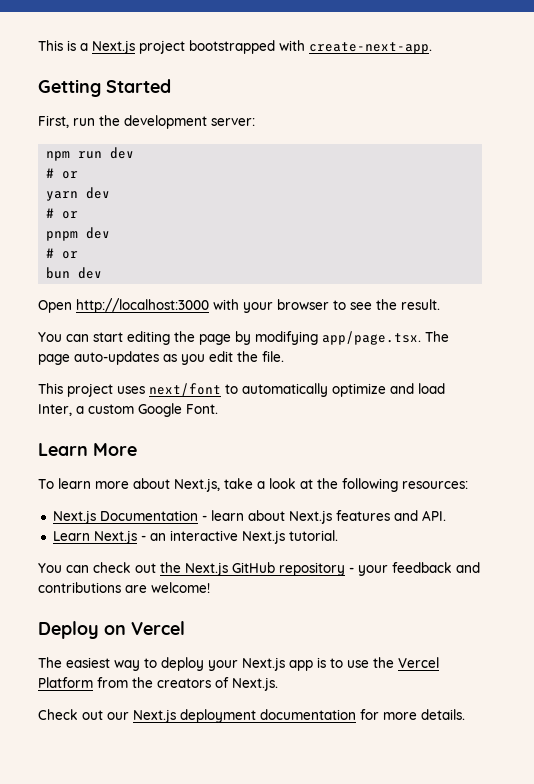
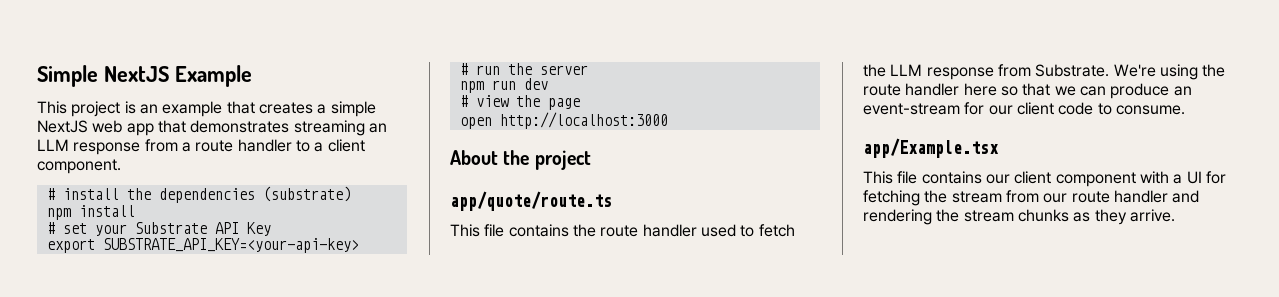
- This is a Next.js project bootstrapped with create-next-app.
- Getting Started
- First, run the development server:
+ Simple NextJS Example
+ This project is an example that creates a simple NextJS web app that demonstrates streaming an LLM response from a route handler to a client component.
+ # install the dependencies (substrate)
+ npm install
+ # set your Substrate API Key
+ export SUBSTRATE_API_KEY=<your-api-key>
+ # run the server
  npm run dev
- # or
- yarn dev
- # or
- pnpm dev
- # or
- bun dev
- Open http://localhost:3000 with your browser to see the result.
- You can start editing the page by modifying app/page.tsx. The page auto-updates as you edit the file.
- This project uses next/font to automatically optimize and load Inter, a custom Google Font.
- Learn More
- To learn more about Next.js, take a look at the following resources:
- Next.js Documentation - learn about Next.js features and API.
- Learn Next.js - an interactive Next.js tutorial.
- You can check out the Next.js GitHub repository - your feedback and contributions are welcome!
- Deploy on Vercel
- The easiest way to deploy your Next.js app is to use the Vercel Platform from the creators of Next.js.
- Check out our Next.js deployment documentation for more details.
+ # view the page
+ open http://localhost:3000
+ About the project
+ app/quote/route.ts
+ This file contains the route handler used to fetch the LLM response from Substrate. We're using the route handler here so that we can produce an event-stream for our client code to consume.
+ app/Example.tsx
+ This file contains our client component with a UI for fetching the stream from our route handler and rendering the stream chunks as they arrive.

